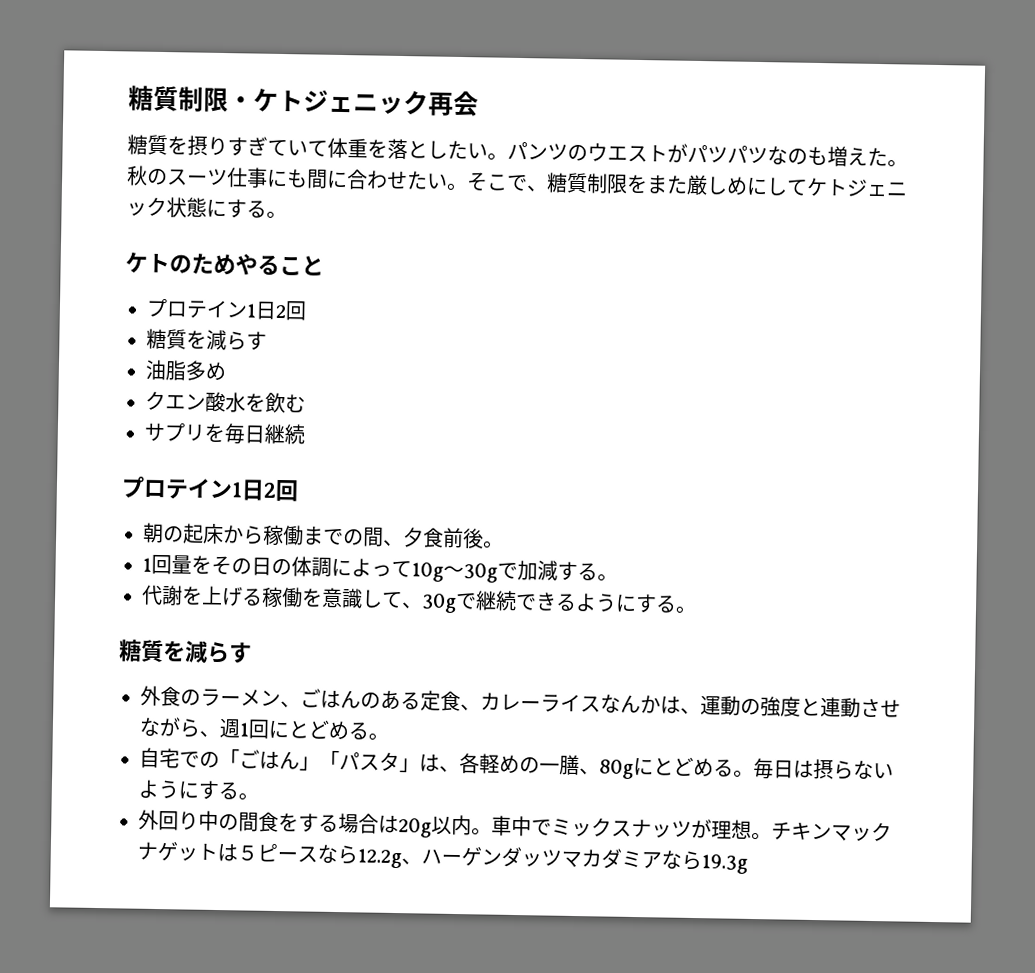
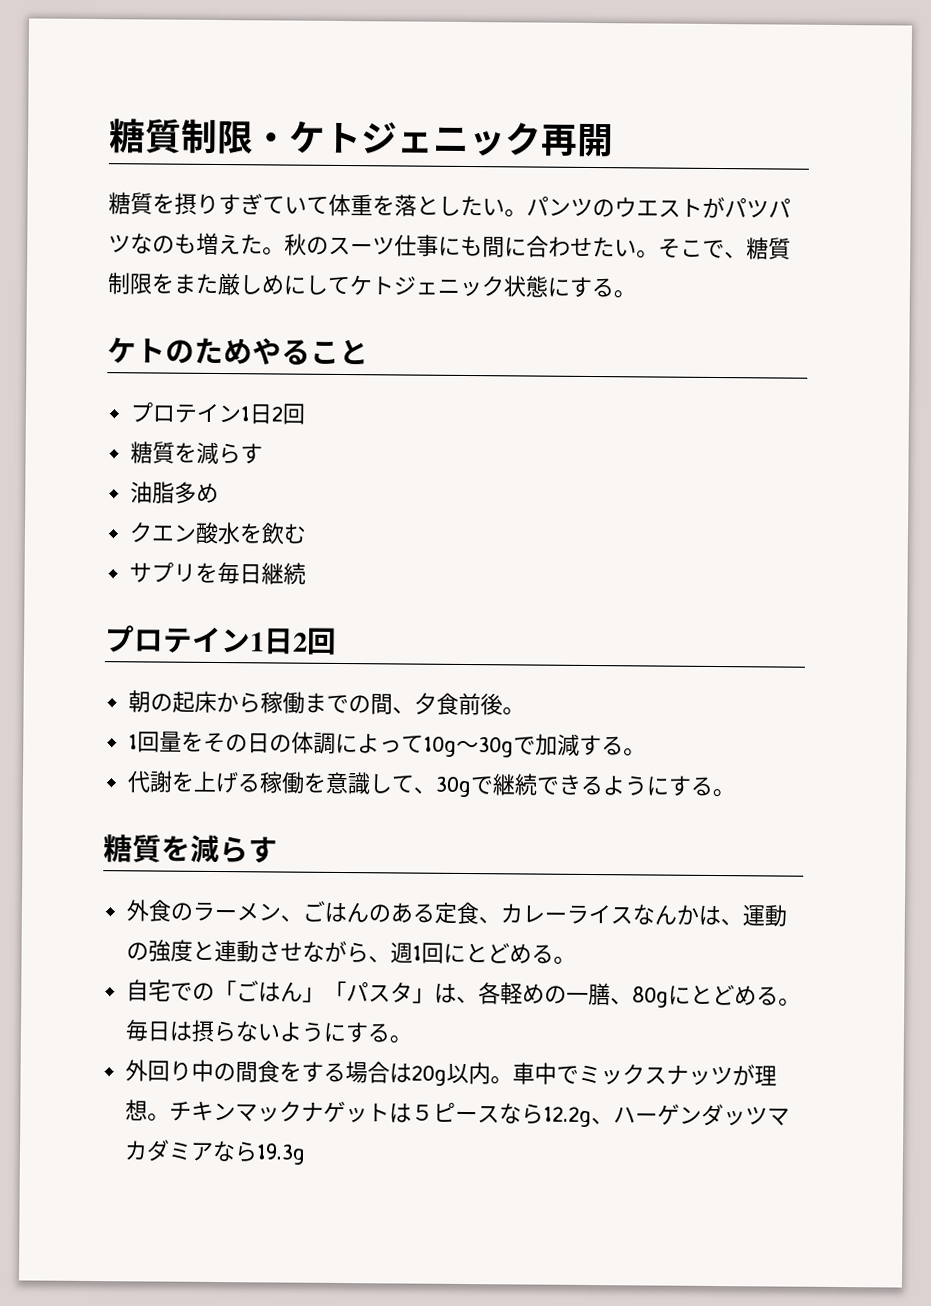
- 糖質制限・ケトジェニック再会
+ 糖質制限・ケトジェニック再開

